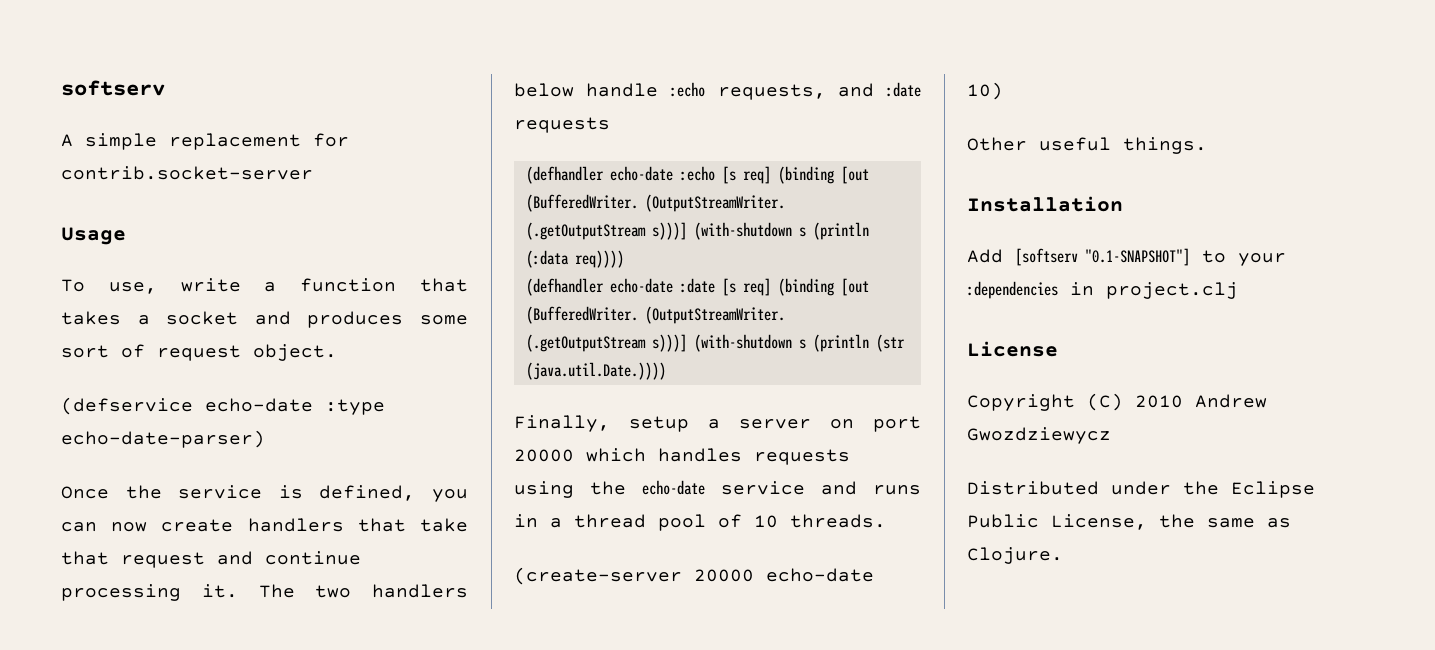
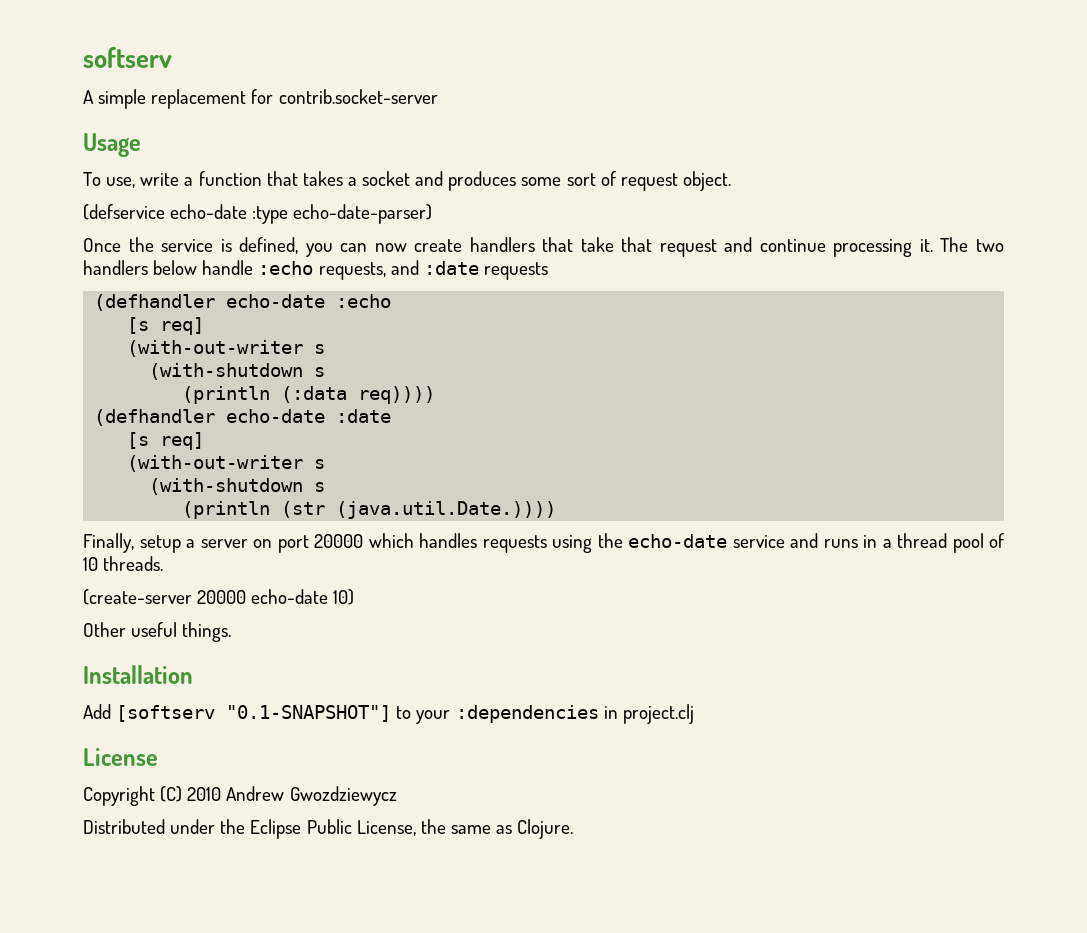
- (defhandler echo-date :echo [s req] (binding [out (BufferedWriter. (OutputStreamWriter. (.getOutputStream s)))] (with-shutdown s (println (:data req))))
+ (defhandler echo-date :echo
+ [s req]
+ (with-out-writer s
+ (with-shutdown s
+ (println (:data req))))
- (defhandler echo-date :date [s req] (binding [out (BufferedWriter. (OutputStreamWriter. (.getOutputStream s)))] (with-shutdown s (println (str (java.util.Date.))))
+ (defhandler echo-date :date
+ [s req]
+ (with-out-writer s
+ (with-shutdown s
+ (println (str (java.util.Date.))))

